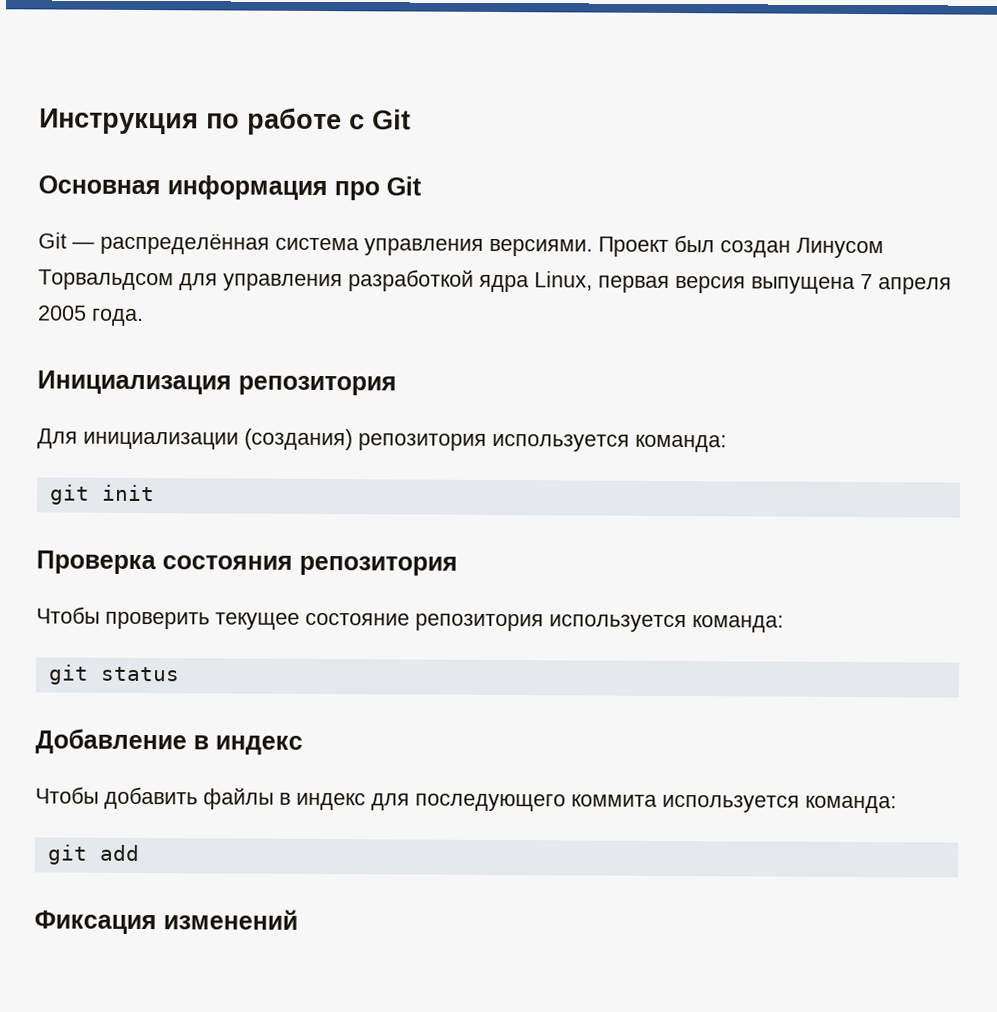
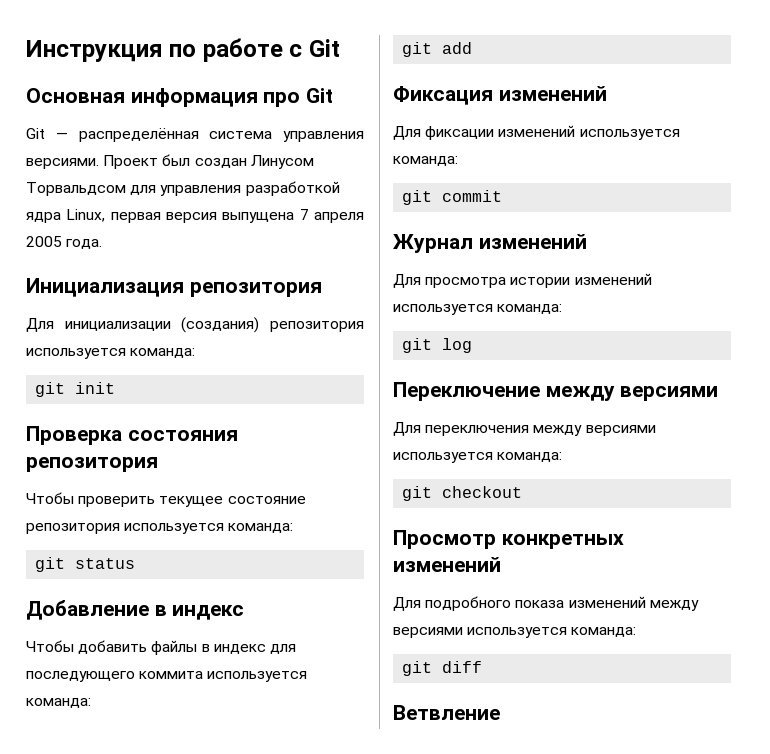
+ Для фиксации изменений используется команда:
+ git commit
+ Журнал изменений
+ Для просмотра истории изменений используется команда:
+ git log
+ Переключение между версиями
+ Для переключения между версиями используется команда:
+ git checkout
+ Просмотр конкретных изменений
+ Для подробного показа изменений между версиями используется команда:
+ git diff
+ Ветвление

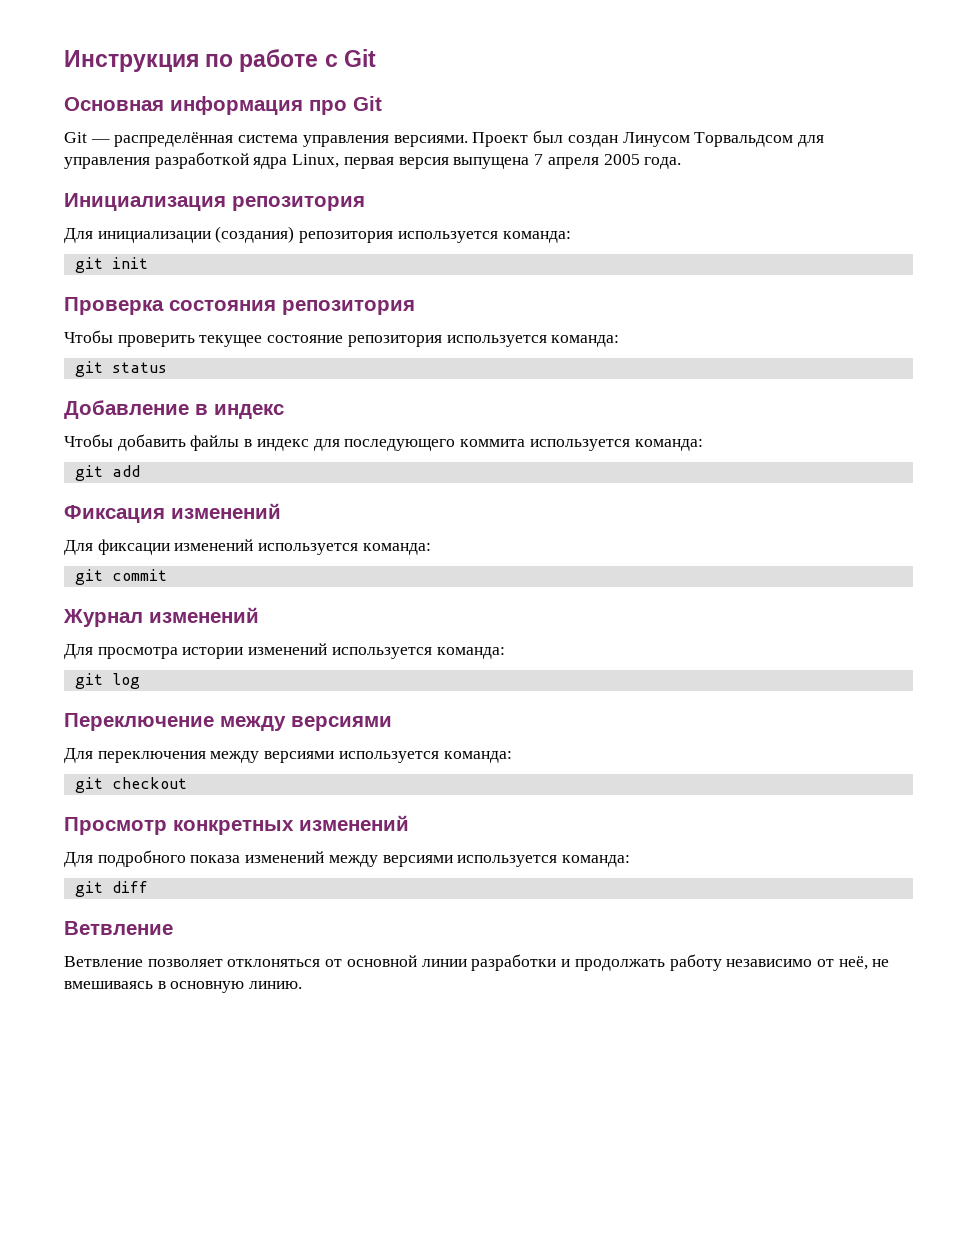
+ Ветвление позволяет отклоняться от основной линии разработки и продолжать работу независимо от неё, не вмешиваясь в основную линию.

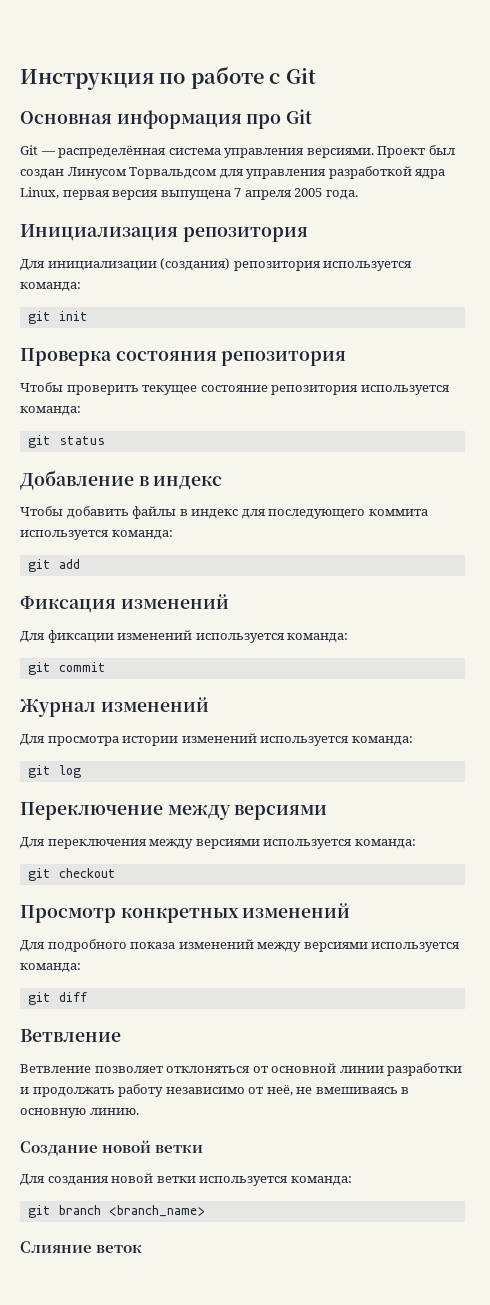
+ Создание новой ветки
+ Для создания новой ветки используется команда:
+ git branch <branch_name>
+ Слияние веток

